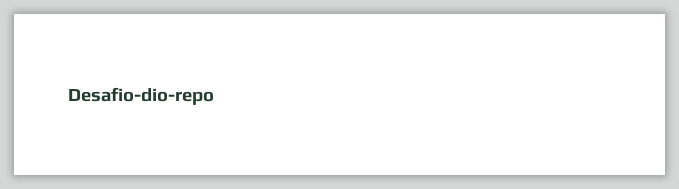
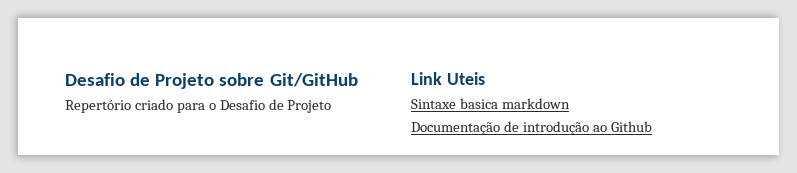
- Desafio-dio-repo
+ Desafio de Projeto sobre Git/GitHub
+ Repertório criado para o Desafio de Projeto
+ Link Uteis
+ Sintaxe basica markdown
+ Documentação de introdução ao Github

